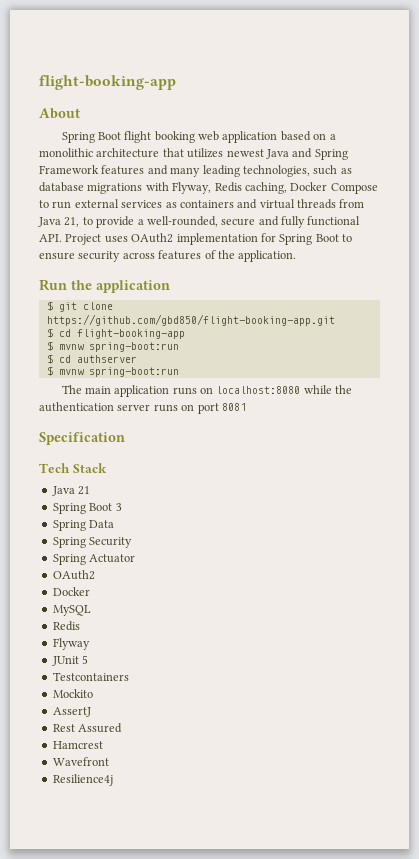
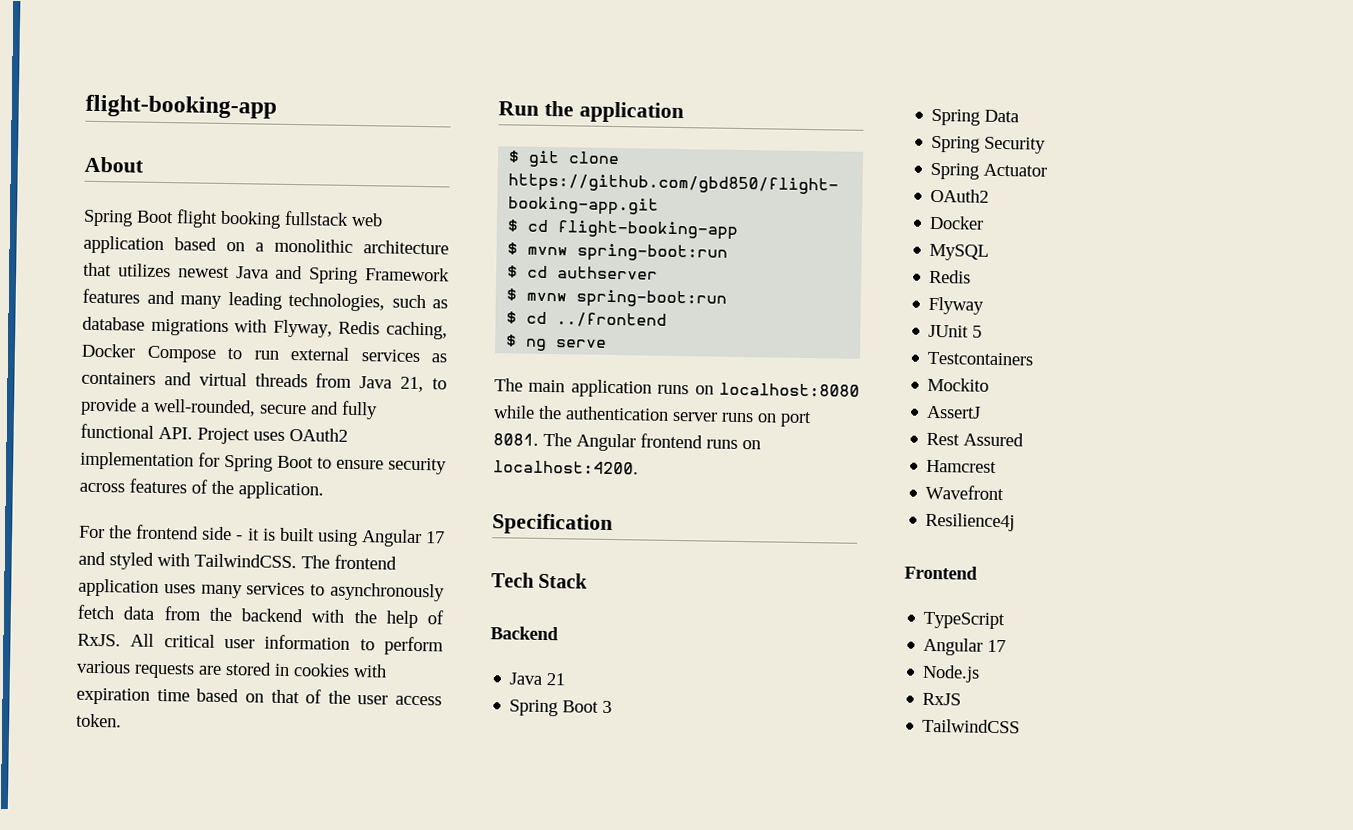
- Spring Boot flight booking web application based on a monolithic architecture that utilizes newest Java and Spring Framework features and many leading technologies, such as database migrations with Flyway, Redis caching, Docker Compose to run external services as containers and virtual threads from Java 21, to provide a well-rounded, secure and fully functional API. Project uses OAuth2 implementation for Spring Boot to ensure security across features of the application.
+ Spring Boot flight booking fullstack web application based on a monolithic architecture that utilizes newest Java and Spring Framework features and many leading technologies, such as database migrations with Flyway, Redis caching, Docker Compose to run external services as containers and virtual threads from Java 21, to provide a well-rounded, secure and fully functional API. Project uses OAuth2 implementation for Spring Boot to ensure security across features of the application.
+ For the frontend side - it is built using Angular 17 and styled with TailwindCSS. The frontend application uses many services to asynchronously fetch data from the backend with the help of RxJS. All critical user information to perform various requests are stored in cookies with expiration time based on that of the user access token.
+ $ cd ../frontend
+ $ ng serve
- The main application runs on localhost:8080 while the authentication server runs on port 8081
+ The main application runs on localhost:8080 while the authentication server runs on port 8081. The Angular frontend runs on localhost:4200.
+ Backend
+ Frontend
+ TypeScript
+ Angular 17
+ Node.js
+ RxJS
+ TailwindCSS

